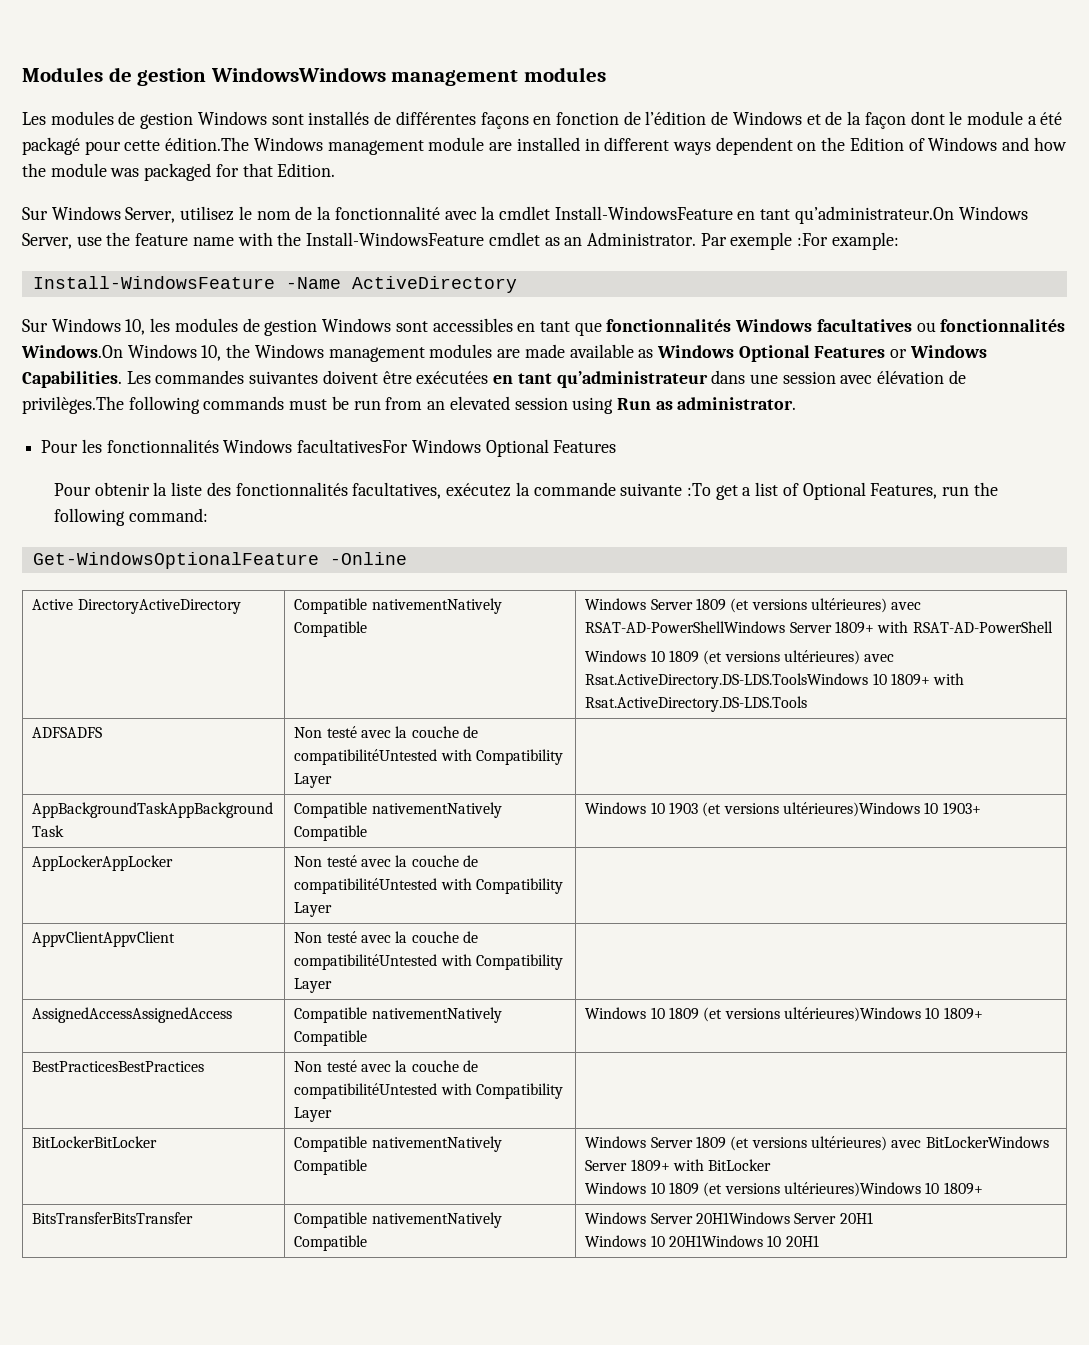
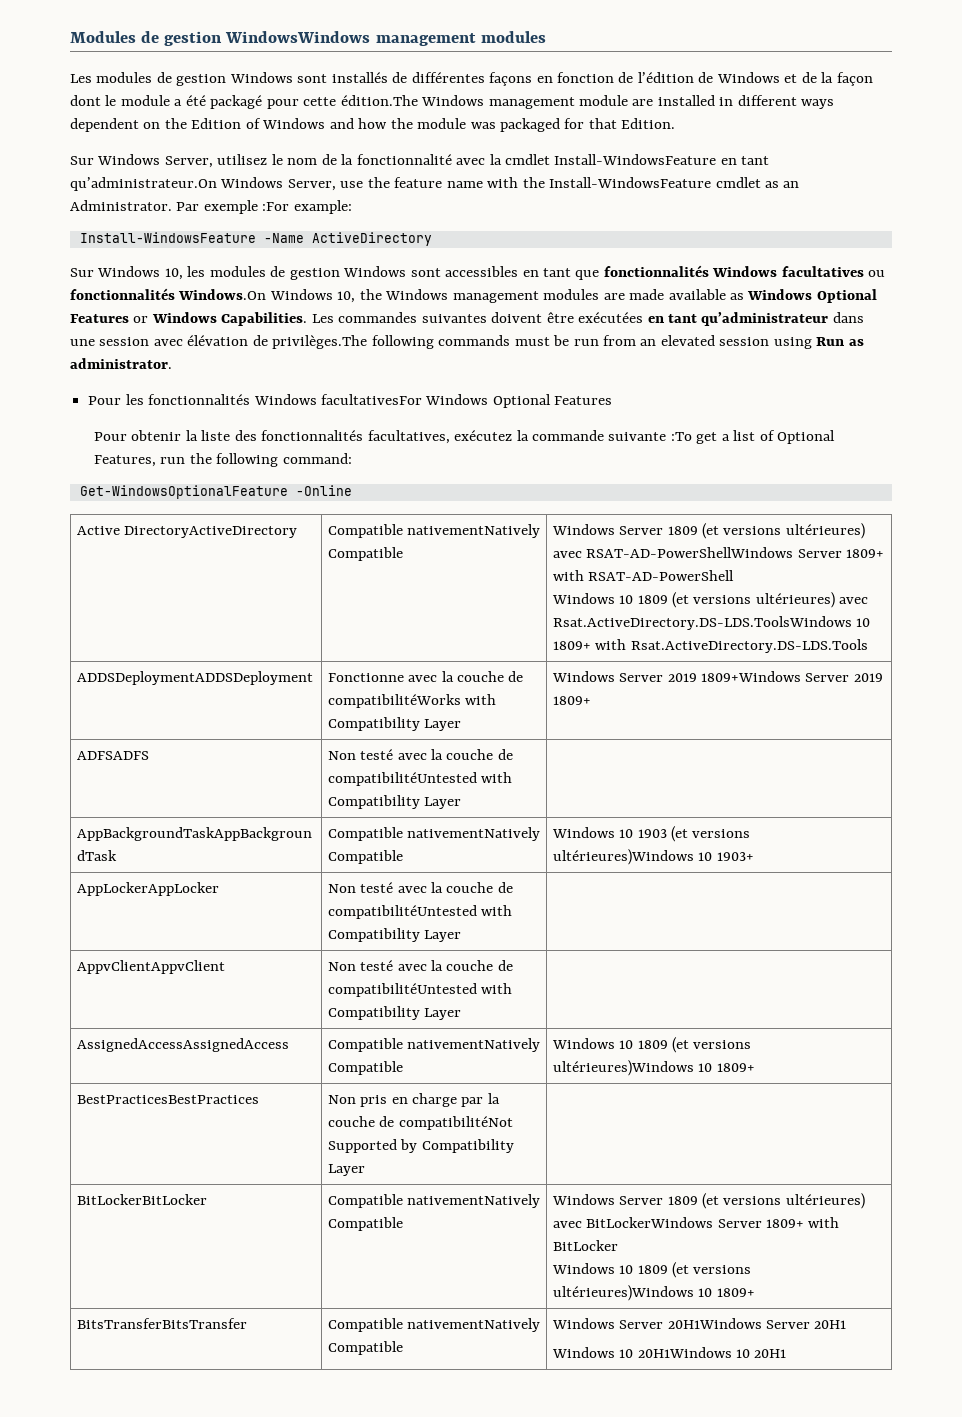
+ ADDSDeploymentADDSDeployment | Fonctionne avec la couche de compatibilitéWorks with Compatibility Layer | Windows Server 2019 1809+Windows Server 2019 1809+
- BestPracticesBestPractices | Non testé avec la couche de compatibilitéUntested with Compatibility Layer |
+ BestPracticesBestPractices | Non pris en charge par la couche de compatibilitéNot Supported by Compatibility Layer |

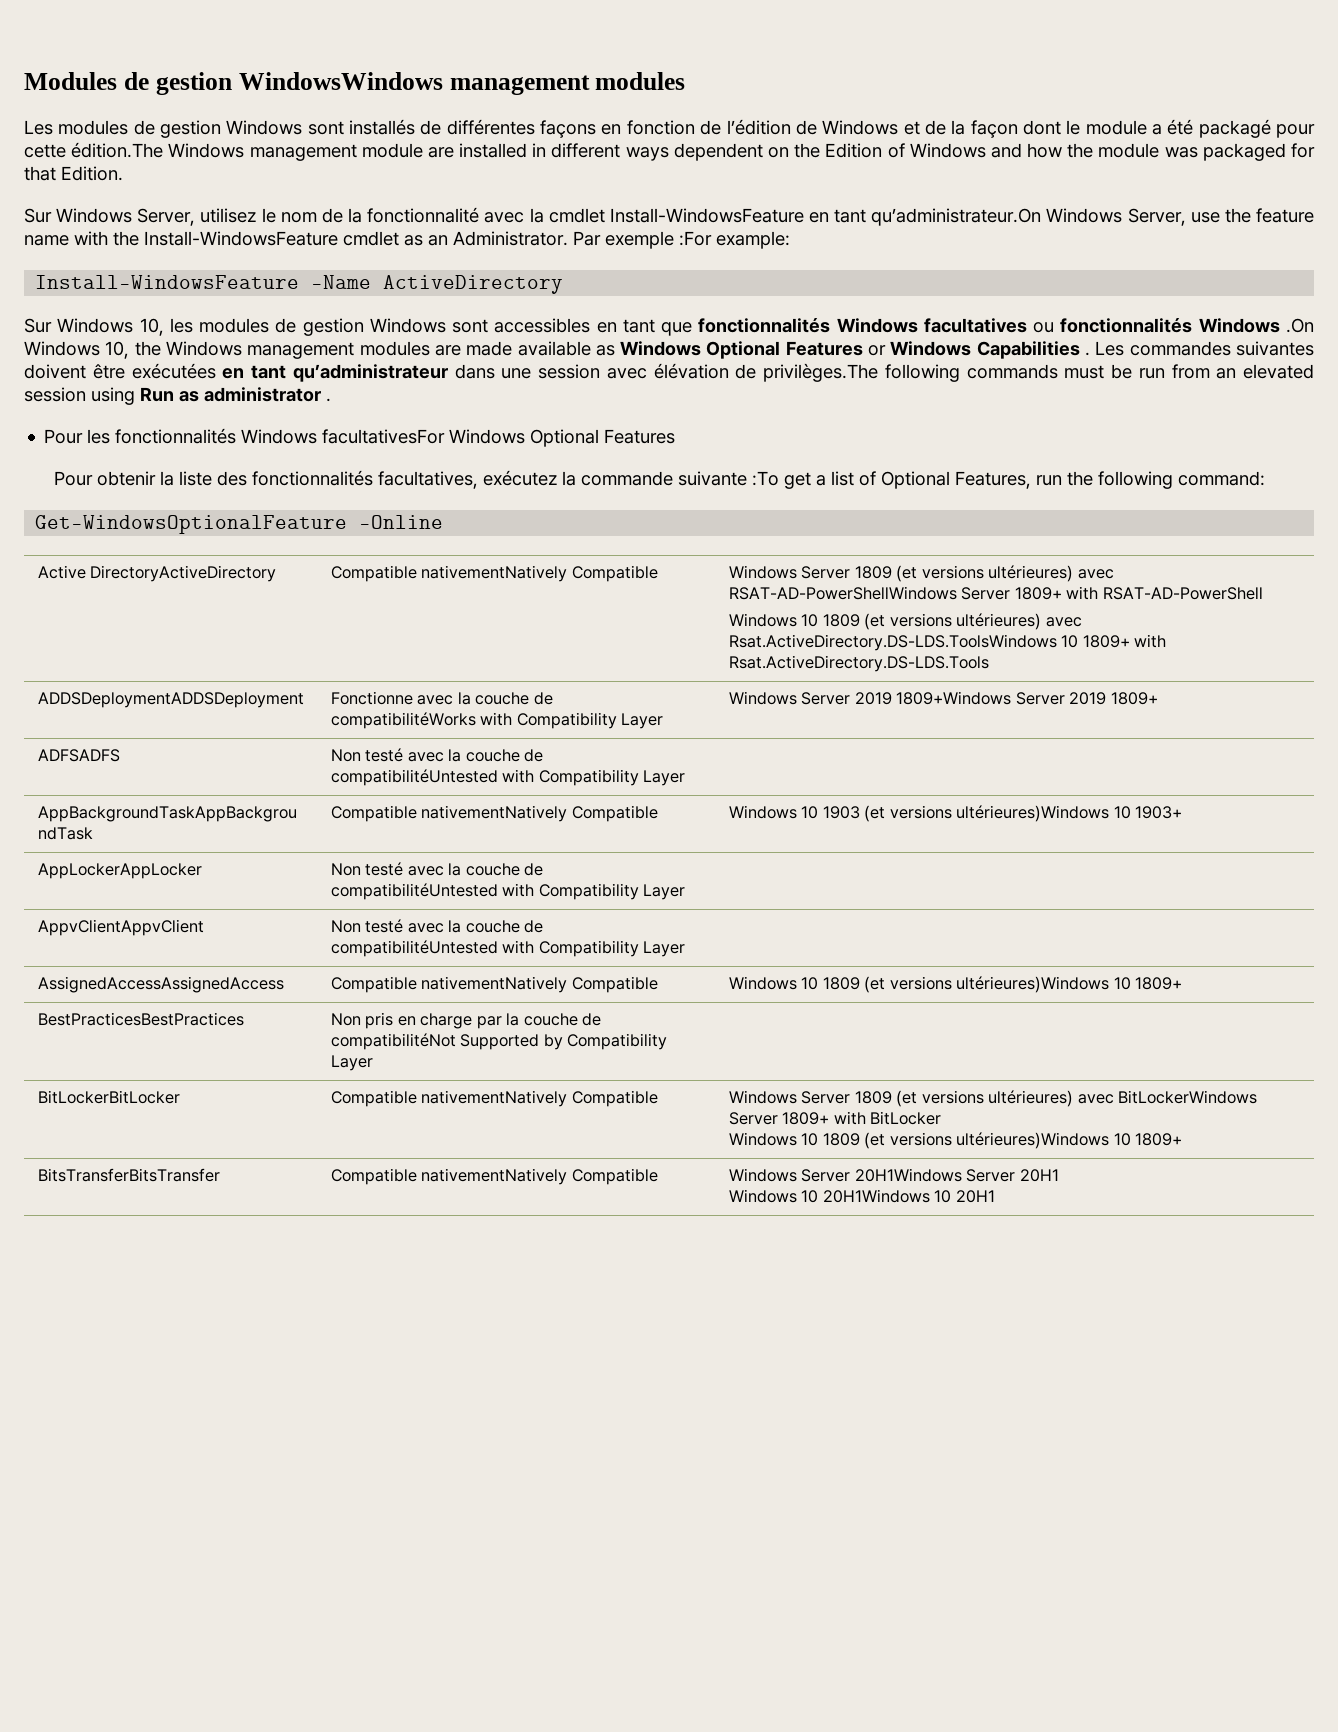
- Sur Windows 10, les modules de gestion Windows sont accessibles en tant que fonctionnalités Windows facultatives ou fonctionnalités Windows.On Windows 10, the Windows management modules are made available as Windows Optional Features or Windows Capabilities.
+ Sur Windows 10, les modules de gestion Windows sont accessibles en tant que fonctionnalités Windows facultatives ou fonctionnalités Windows .On Windows 10, the Windows management modules are made available as Windows Optional Features or Windows Capabilities .
- Les commandes suivantes doivent être exécutées en tant qu’administrateur dans une session avec élévation de privilèges.The following commands must be run from an elevated session using Run as administrator.
+ Les commandes suivantes doivent être exécutées en tant qu’administrateur dans une session avec élévation de privilèges.The following commands must be run from an elevated session using Run as administrator .

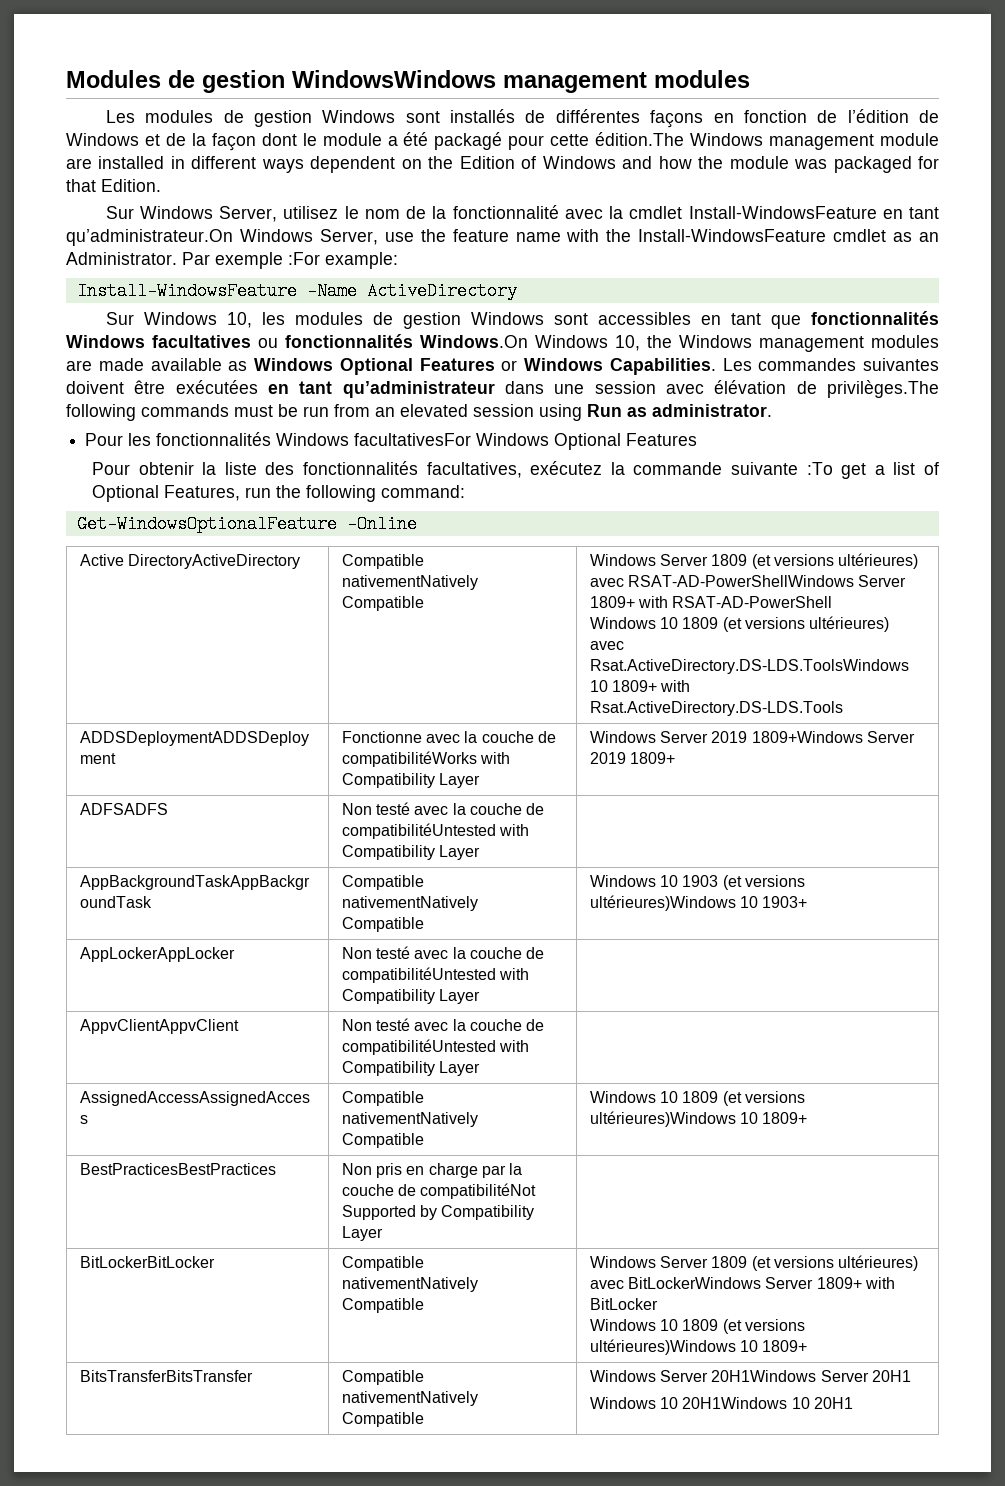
- Sur Windows 10, les modules de gestion Windows sont accessibles en tant que fonctionnalités Windows facultatives ou fonctionnalités Windows .On Windows 10, the Windows management modules are made available as Windows Optional Features or Windows Capabilities .
+ Sur Windows 10, les modules de gestion Windows sont accessibles en tant que fonctionnalités Windows facultatives ou fonctionnalités Windows.On Windows 10, the Windows management modules are made available as Windows Optional Features or Windows Capabilities.
- Les commandes suivantes doivent être exécutées en tant qu’administrateur dans une session avec élévation de privilèges.The following commands must be run from an elevated session using Run as administrator .
+ Les commandes suivantes doivent être exécutées en tant qu’administrateur dans une session avec élévation de privilèges.The following commands must be run from an elevated session using Run as administrator.

